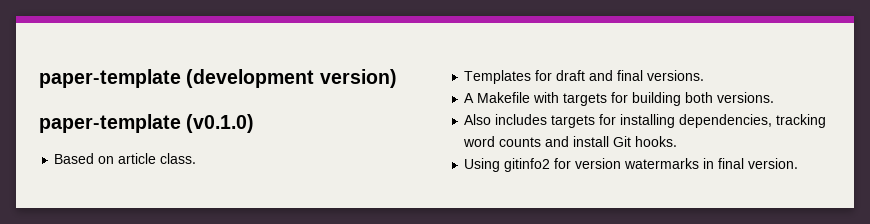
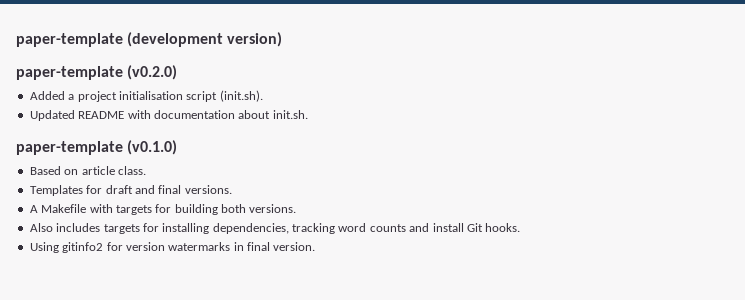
+ paper-template (v0.2.0)
+ Added a project initialisation script (init.sh).
+ Updated README with documentation about init.sh.

